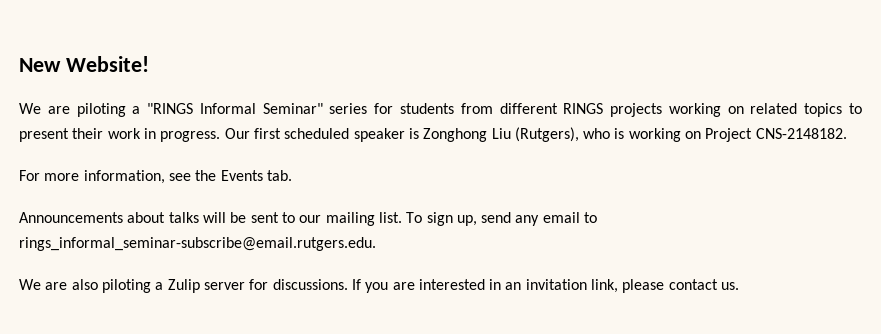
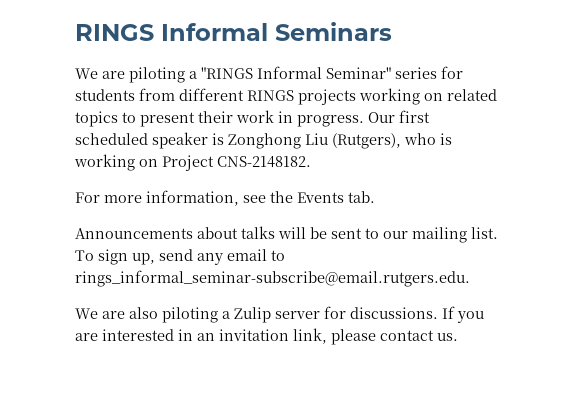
- New Website!
+ RINGS Informal Seminars

